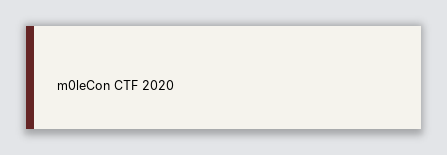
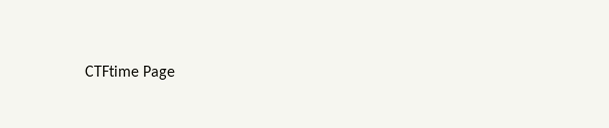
- m0leCon CTF 2020
+ CTFtime Page

